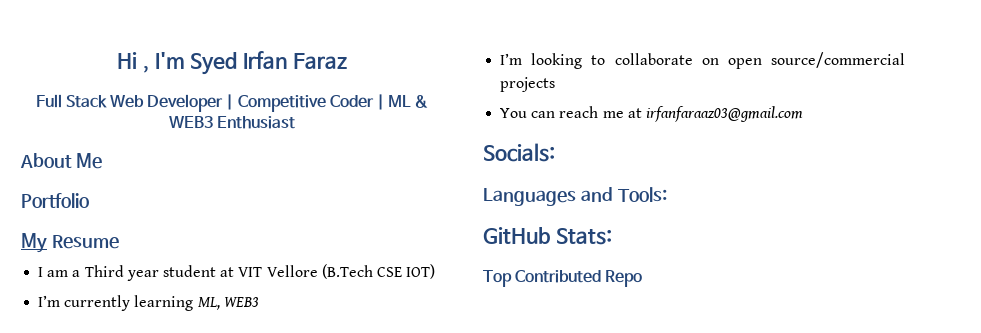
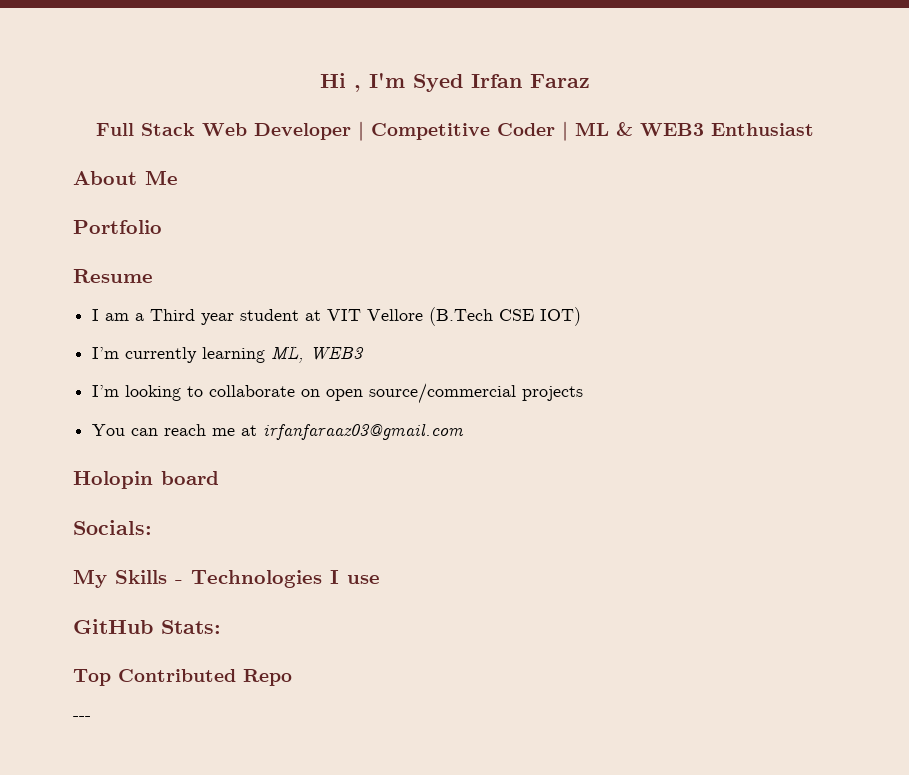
- My Resume
+ Resume
+ Holopin board
- Languages and Tools:
+ My Skills - Technologies I use
+ ---

